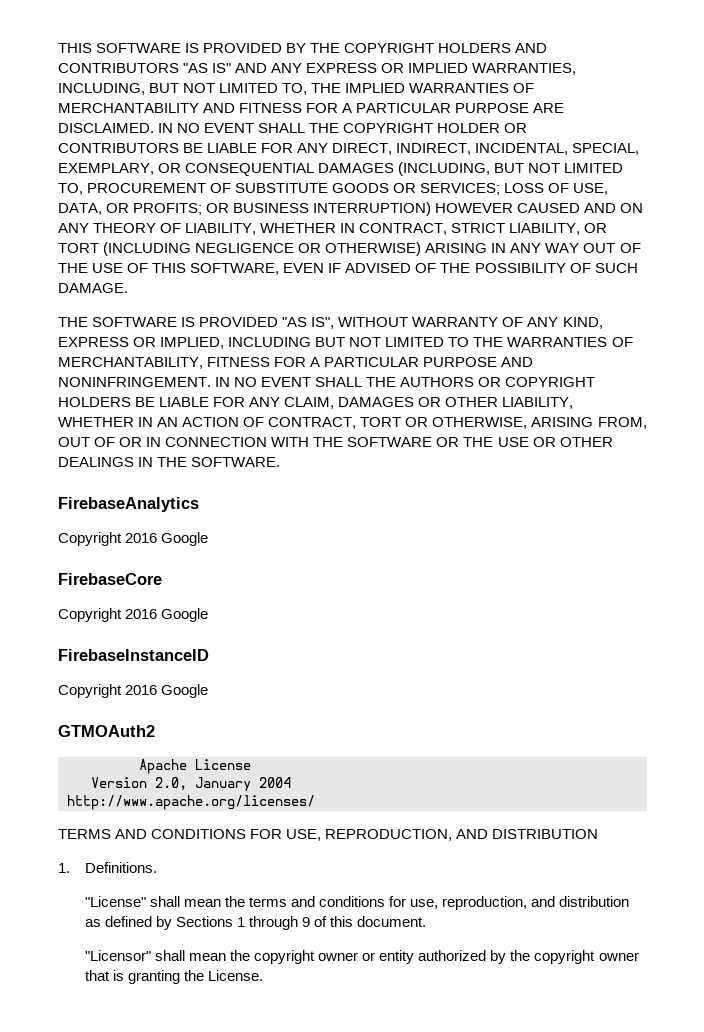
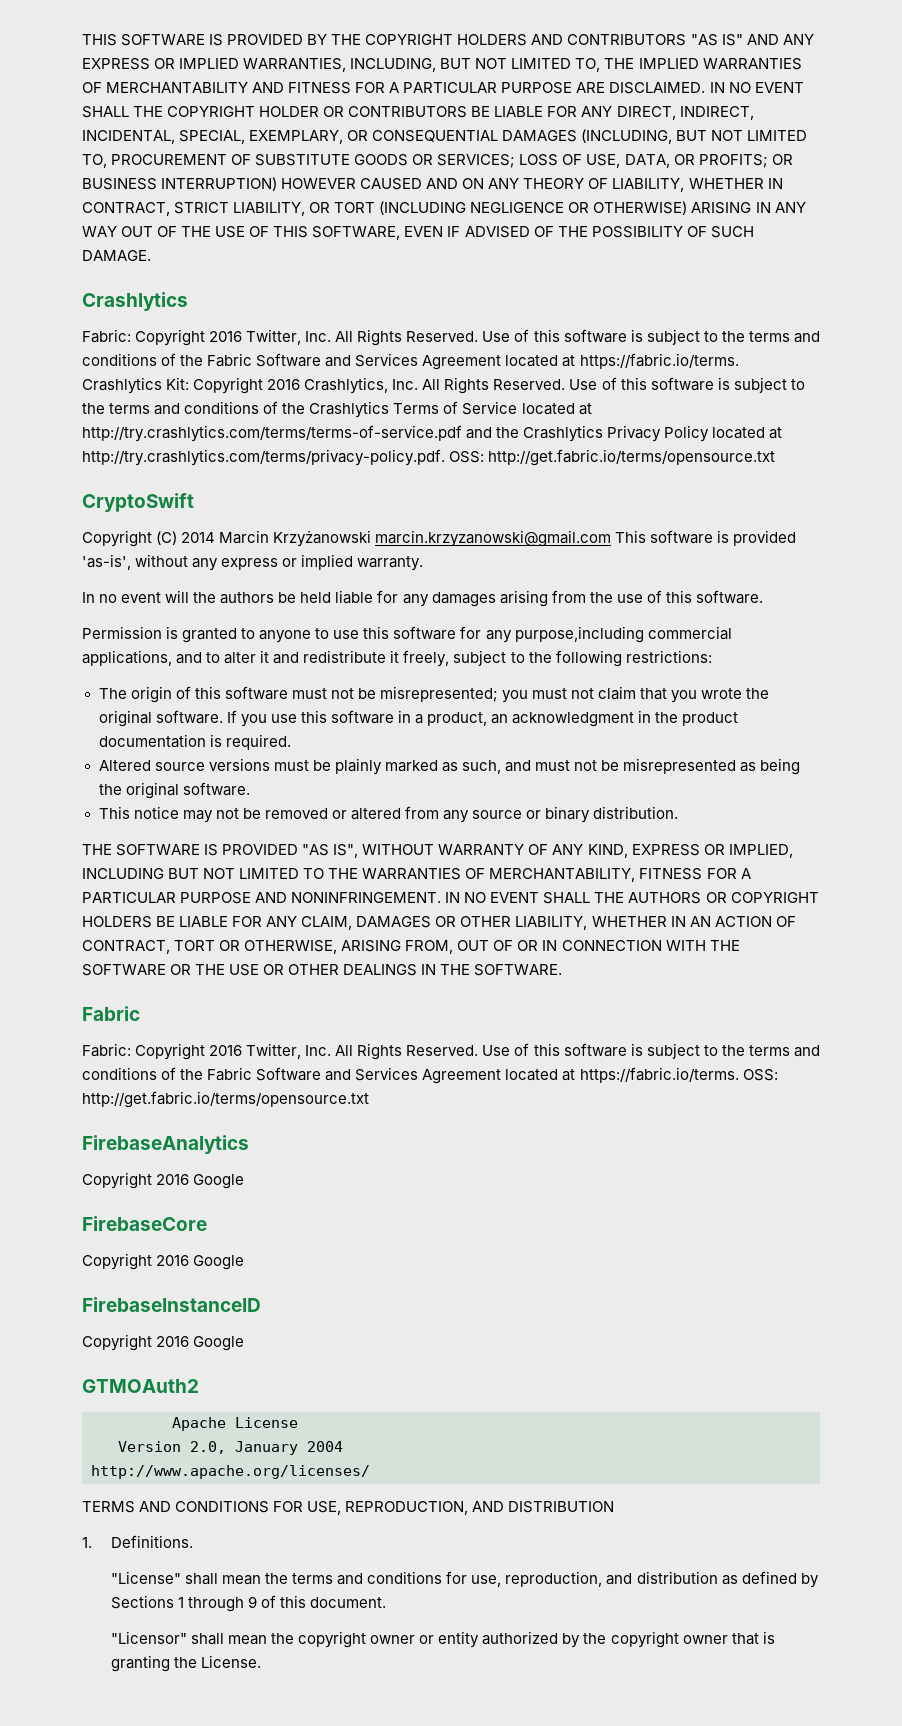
  OR BUSINESS INTERRUPTION) HOWEVER CAUSED AND ON ANY THEORY OF LIABILITY, WHETHER IN CONTRACT, STRICT LIABILITY, OR TORT (INCLUDING NEGLIGENCE OR OTHERWISE) ARISING IN ANY WAY OUT OF THE USE OF THIS SOFTWARE, EVEN IF ADVISED OF THE POSSIBILITY OF SUCH DAMAGE.
+ Crashlytics
+ Fabric: Copyright 2016 Twitter, Inc. All Rights Reserved. Use of this software is subject to the terms and conditions of the Fabric Software and Services Agreement located at https://fabric.io/terms. Crashlytics Kit: Copyright 2016 Crashlytics, Inc. All Rights Reserved. Use of this software is subject to the terms and conditions of the Crashlytics Terms of Service located at http://try.crashlytics.com/terms/terms-of-service.pdf and the Crashlytics Privacy Policy located at http://try.crashlytics.com/terms/privacy-policy.pdf. OSS: http://get.fabric.io/terms/opensource.txt
+ CryptoSwift
+ Copyright (C) 2014 Marcin Krzyżanowski marcin.krzyzanowski@gmail.com This software is provided 'as-is', without any express or implied warranty.
+ In no event will the authors be held liable for any damages arising from the use of this software.
+ Permission is granted to anyone to use this software for any purpose,including commercial applications, and to alter it and redistribute it freely, subject to the following restrictions:
+ The origin of this software must not be misrepresented; you must not claim that you wrote the original software. If you use this software in a product, an acknowledgment in the product documentation is required.
+ Altered source versions must be plainly marked as such, and must not be misrepresented as being the original software.
+ This notice may not be removed or altered from any source or binary distribution.
  IN NO EVENT SHALL THE AUTHORS OR COPYRIGHT HOLDERS BE LIABLE FOR ANY CLAIM, DAMAGES OR OTHER LIABILITY, WHETHER IN AN ACTION OF CONTRACT, TORT OR OTHERWISE, ARISING FROM, OUT OF OR IN CONNECTION WITH THE SOFTWARE OR THE USE OR OTHER DEALINGS IN THE SOFTWARE.
+ Fabric
+ Fabric: Copyright 2016 Twitter, Inc. All Rights Reserved. Use of this software is subject to the terms and conditions of the Fabric Software and Services Agreement located at https://fabric.io/terms. OSS: http://get.fabric.io/terms/opensource.txt

